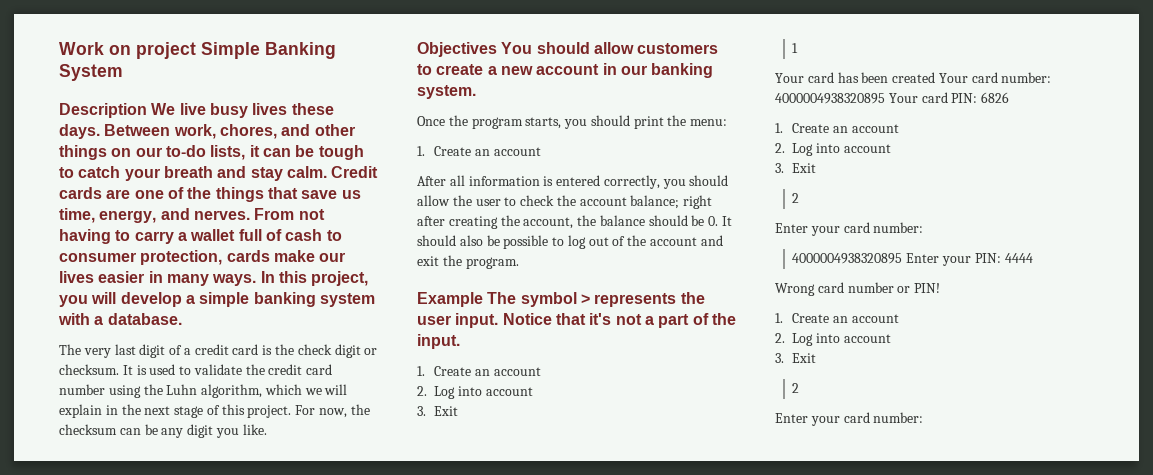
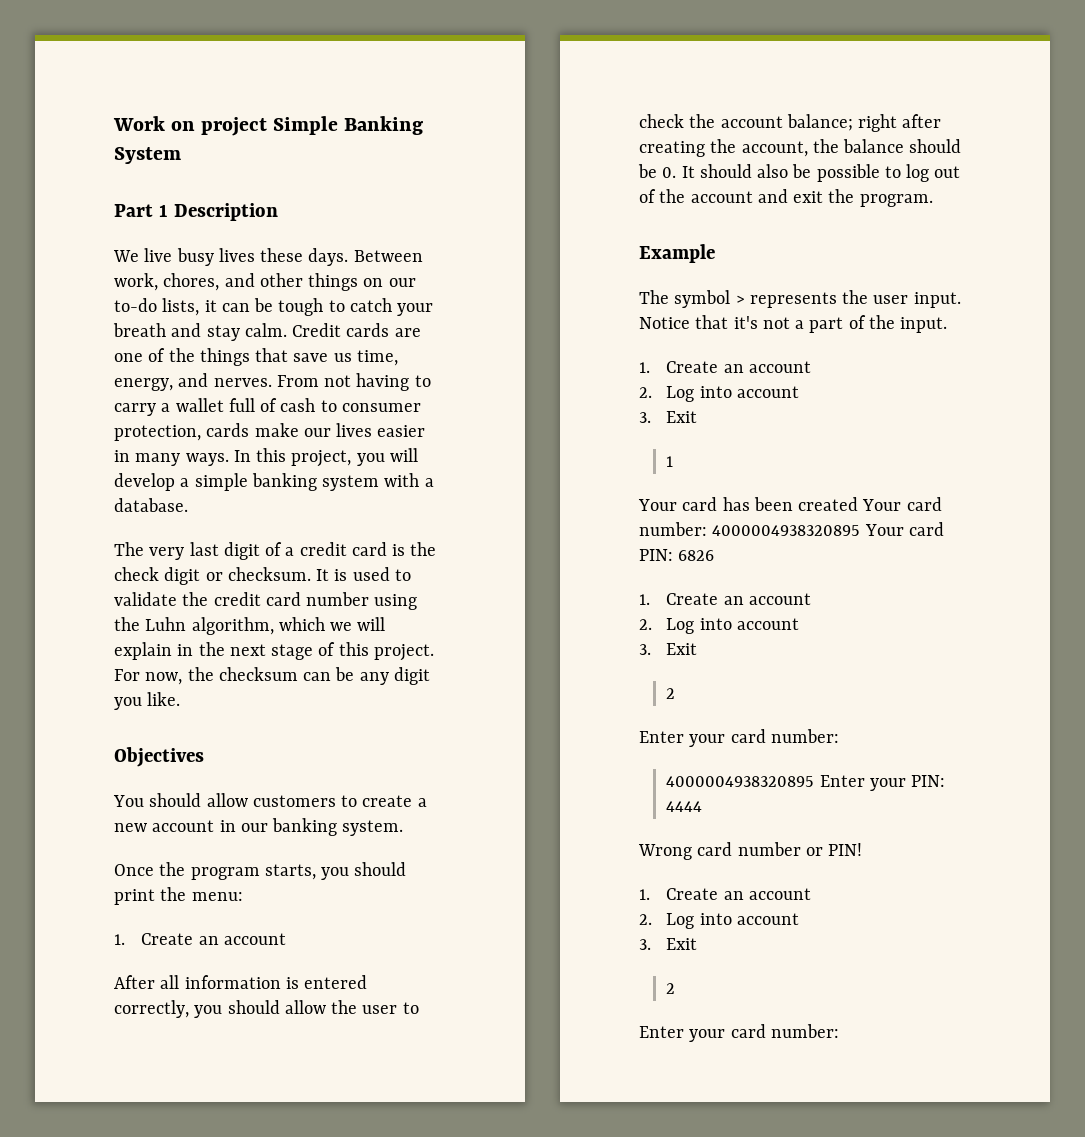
- Description We live busy lives these days.
+ Part 1 Description
+ We live busy lives these days.
- Objectives You should allow customers to create a new account in our banking system.
+ Objectives
+ You should allow customers to create a new account in our banking system.
- Example The symbol > represents the user input.
+ Example
+ The symbol > represents the user input.

